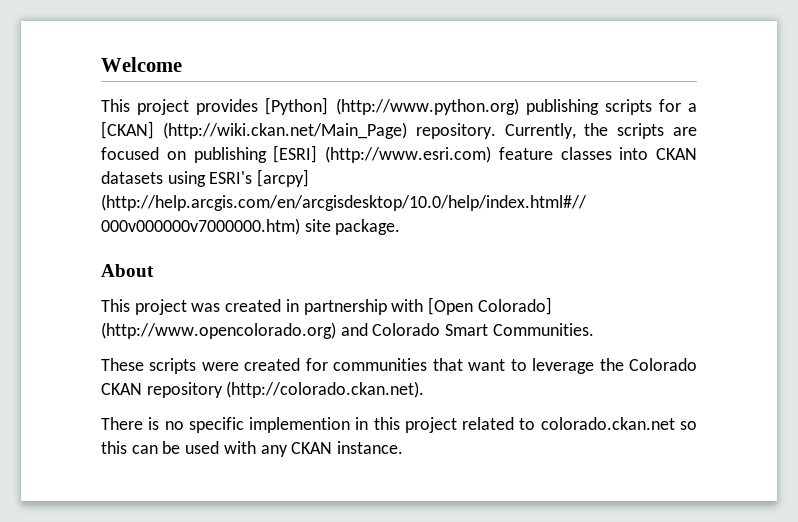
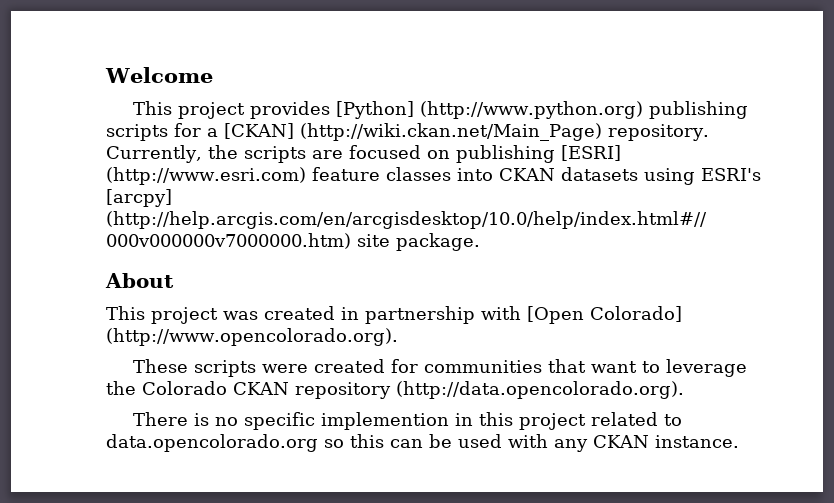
- This project was created in partnership with [Open Colorado] (http://www.opencolorado.org) and Colorado Smart Communities.
+ This project was created in partnership with [Open Colorado] (http://www.opencolorado.org).
- These scripts were created for communities that want to leverage the Colorado CKAN repository (http://colorado.ckan.net).
+ These scripts were created for communities that want to leverage the Colorado CKAN repository (http://data.opencolorado.org).
- There is no specific implemention in this project related to colorado.ckan.net so this can be used with any CKAN instance.
+ There is no specific implemention in this project related to data.opencolorado.org so this can be used with any CKAN instance.

